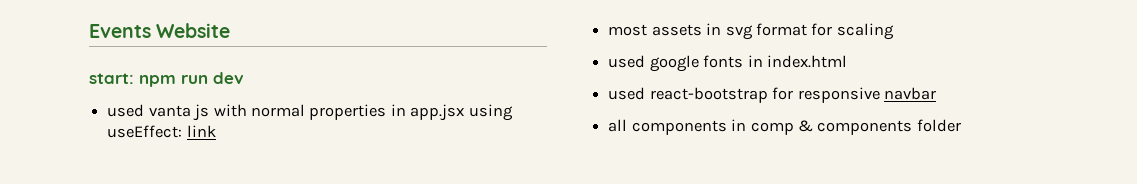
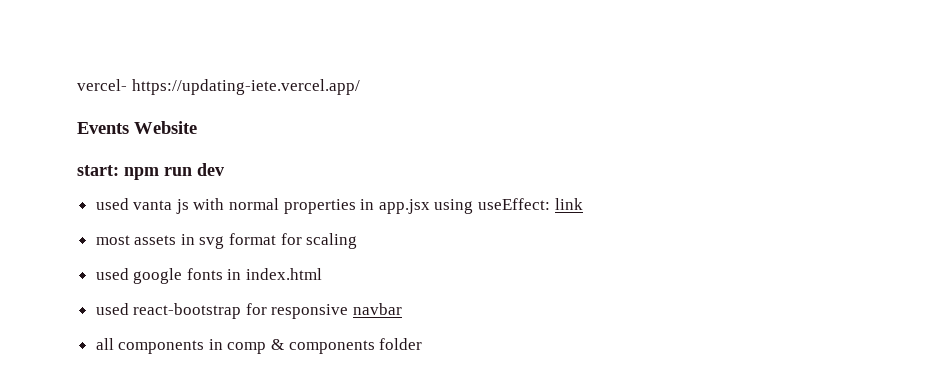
+ vercel- https://updating-iete.vercel.app/

